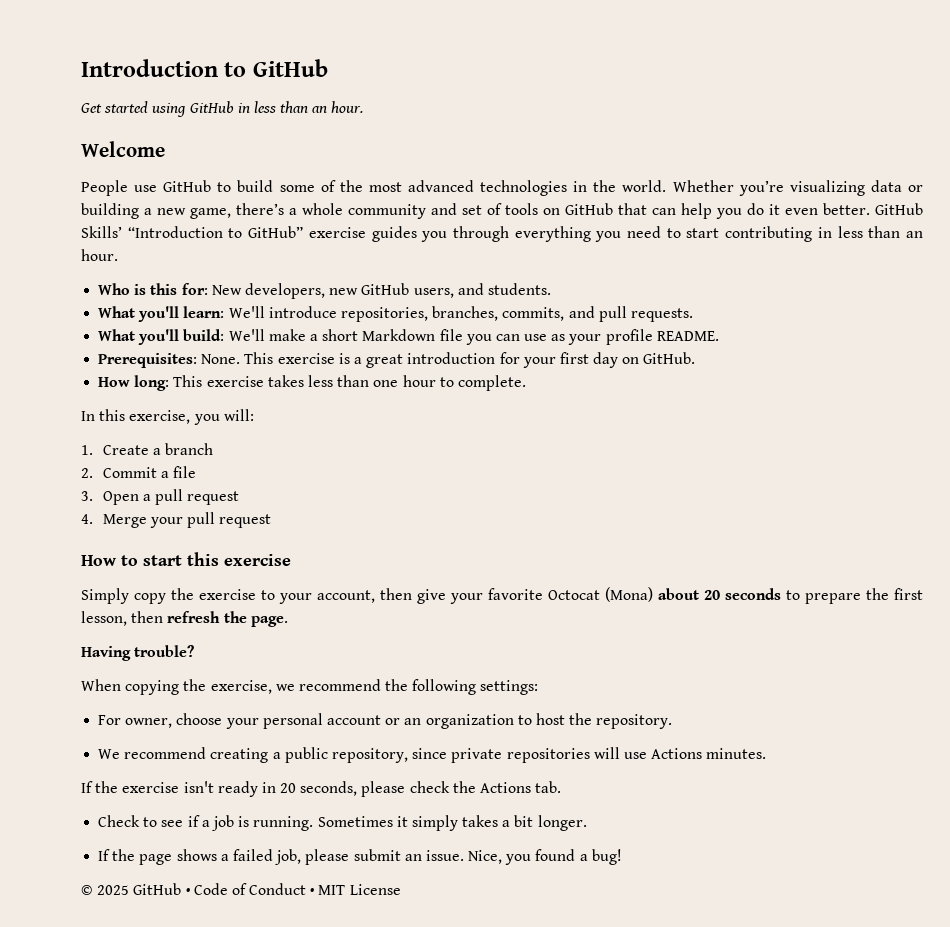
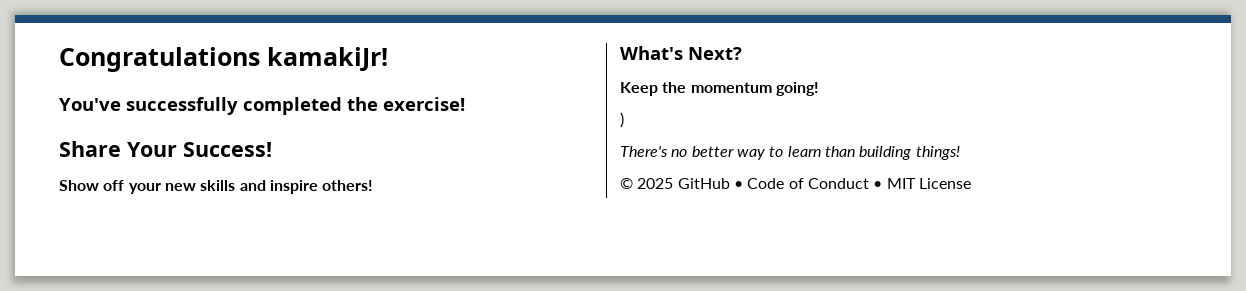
- Introduction to GitHub
- Get started using GitHub in less than an hour.
- Welcome
- People use GitHub to build some of the most advanced technologies in the world. Whether you’re visualizing data or building a new game, there’s a whole community and set of tools on GitHub that can help you do it even better. GitHub Skills’ “Introduction to GitHub” exercise guides you through everything you need to start contributing in less than an hour.
- Who is this for: New developers, new GitHub users, and students.
- What you'll learn: We'll introduce repositories, branches, commits, and pull requests.
- What you'll build: We'll make a short Markdown file you can use as your profile README.
- Prerequisites: None. This exercise is a great introduction for your first day on GitHub.
- How long: This exercise takes less than one hour to complete.
- In this exercise, you will:
- 1. Create a branch
- 2. Commit a file
- 3. Open a pull request
- 4. Merge your pull request
- How to start this exercise
- Simply copy the exercise to your account, then give your favorite Octocat (Mona) about 20 seconds to prepare the first lesson, then refresh the page.
- Having trouble?
- When copying the exercise, we recommend the following settings:
- For owner, choose your personal account or an organization to host the repository.
- We recommend creating a public repository, since private repositories will use Actions minutes.
- If the exercise isn't ready in 20 seconds, please check the Actions tab.
- Check to see if a job is running. Sometimes it simply takes a bit longer.
- If the page shows a failed job, please submit an issue. Nice, you found a bug!
+ Congratulations kamakiJr!
+ You've successfully completed the exercise!
+ Share Your Success!
+ Show off your new skills and inspire others!
+ What's Next?
+ Keep the momentum going!
+ )
+ There's no better way to learn than building things!

